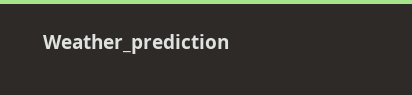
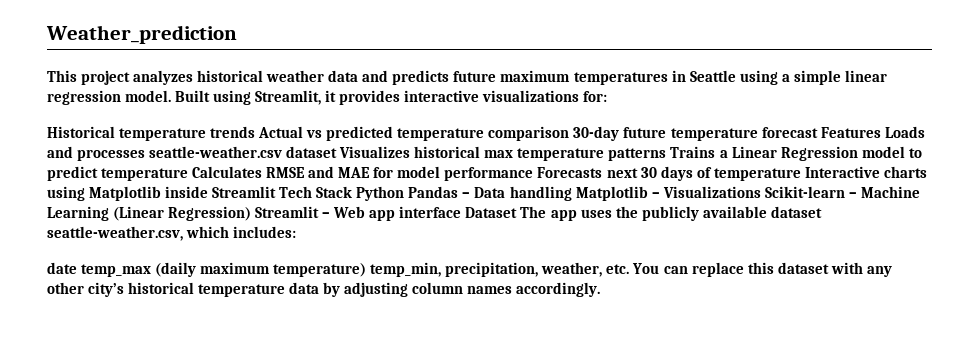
+ This project analyzes historical weather data and predicts future maximum temperatures in Seattle using a simple linear regression model. Built using Streamlit, it provides interactive visualizations for:
+ Historical temperature trends Actual vs predicted temperature comparison 30-day future temperature forecast Features Loads and processes seattle-weather.csv dataset Visualizes historical max temperature patterns Trains a Linear Regression model to predict temperature Calculates RMSE and MAE for model performance Forecasts next 30 days of temperature Interactive charts using Matplotlib inside Streamlit Tech Stack Python Pandas – Data handling Matplotlib – Visualizations Scikit-learn – Machine Learning (Linear Regression) Streamlit – Web app interface Dataset The app uses the publicly available dataset seattle-weather.csv, which includes:
+ date temp_max (daily maximum temperature) temp_min, precipitation, weather, etc. You can replace this dataset with any other city’s historical temperature data by adjusting column names accordingly.

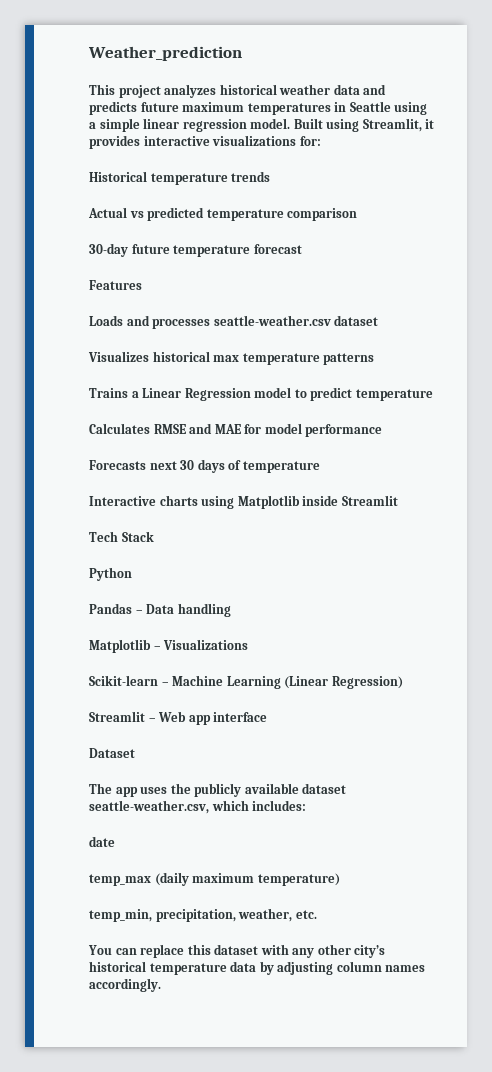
- Historical temperature trends Actual vs predicted temperature comparison 30-day future temperature forecast Features Loads and processes seattle-weather.csv dataset Visualizes historical max temperature patterns Trains a Linear Regression model to predict temperature Calculates RMSE and MAE for model performance Forecasts next 30 days of temperature Interactive charts using Matplotlib inside Streamlit Tech Stack Python Pandas – Data handling Matplotlib – Visualizations Scikit-learn – Machine Learning (Linear Regression) Streamlit – Web app interface Dataset The app uses the publicly available dataset seattle-weather.csv, which includes:
+ Historical temperature trends
+ Actual vs predicted temperature comparison
+ 30-day future temperature forecast
+ Features
+ Loads and processes seattle-weather.csv dataset
+ Visualizes historical max temperature patterns
+ Trains a Linear Regression model to predict temperature
+ Calculates RMSE and MAE for model performance
+ Forecasts next 30 days of temperature
+ Interactive charts using Matplotlib inside Streamlit
+ Tech Stack
+ Python
+ Pandas – Data handling
+ Matplotlib – Visualizations
+ Scikit-learn – Machine Learning (Linear Regression)
+ Streamlit – Web app interface
+ Dataset
+ The app uses the publicly available dataset seattle-weather.csv, which includes:
- date temp_max (daily maximum temperature) temp_min, precipitation, weather, etc. You can replace this dataset with any other city’s historical temperature data by adjusting column names accordingly.
+ date
+ temp_max (daily maximum temperature)
+ temp_min, precipitation, weather, etc.
+ You can replace this dataset with any other city’s historical temperature data by adjusting column names accordingly.

